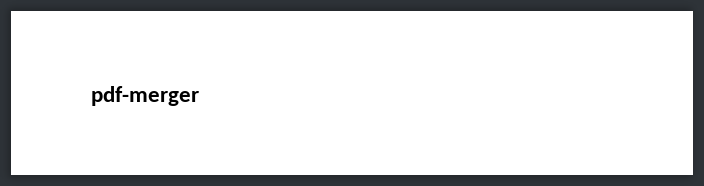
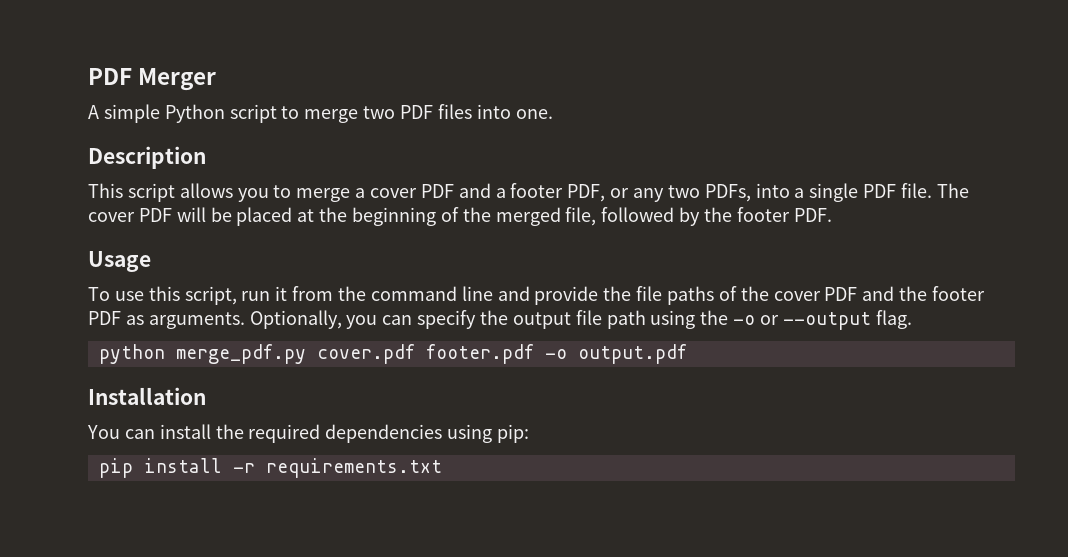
- pdf-merger
+ PDF Merger
+ A simple Python script to merge two PDF files into one.
+ Description
+ This script allows you to merge a cover PDF and a footer PDF, or any two PDFs, into a single PDF file. The cover PDF will be placed at the beginning of the merged file, followed by the footer PDF.
+ Usage
+ To use this script, run it from the command line and provide the file paths of the cover PDF and the footer PDF as arguments. Optionally, you can specify the output file path using the -o or --output flag.
+ python merge_pdf.py cover.pdf footer.pdf -o output.pdf
+ Installation
+ You can install the required dependencies using pip:
+ pip install -r requirements.txt

